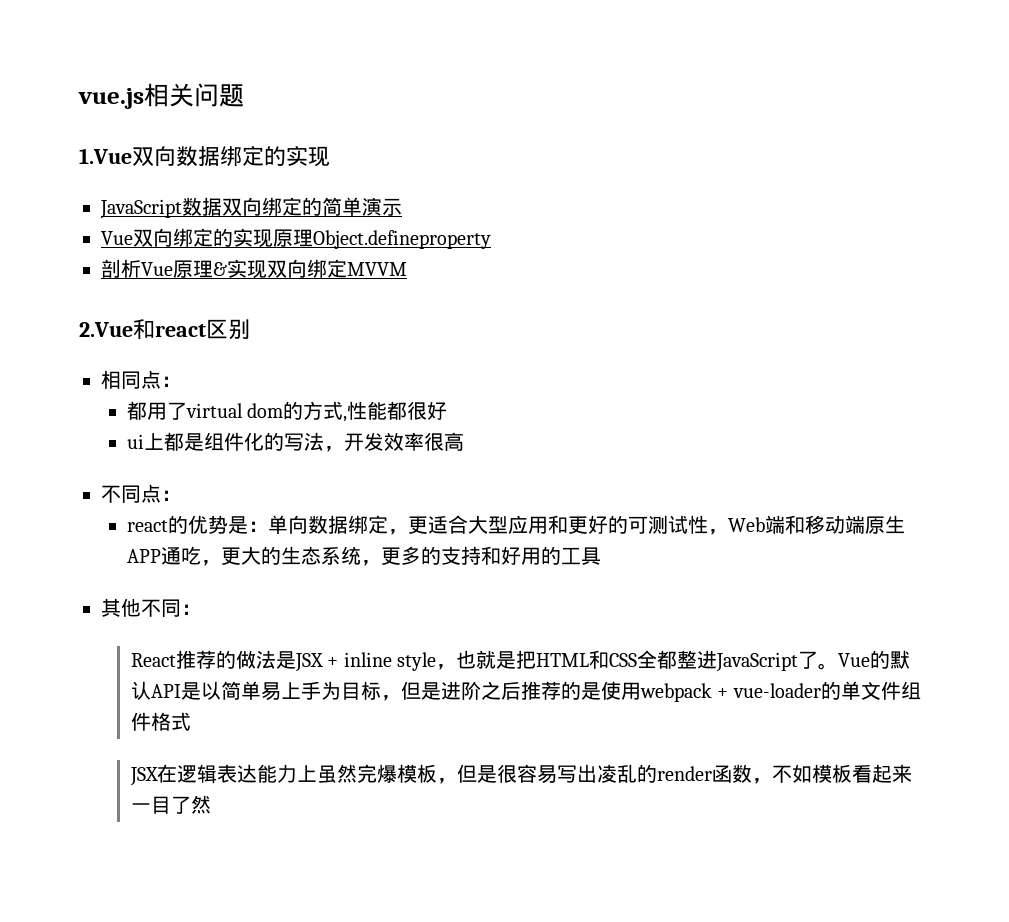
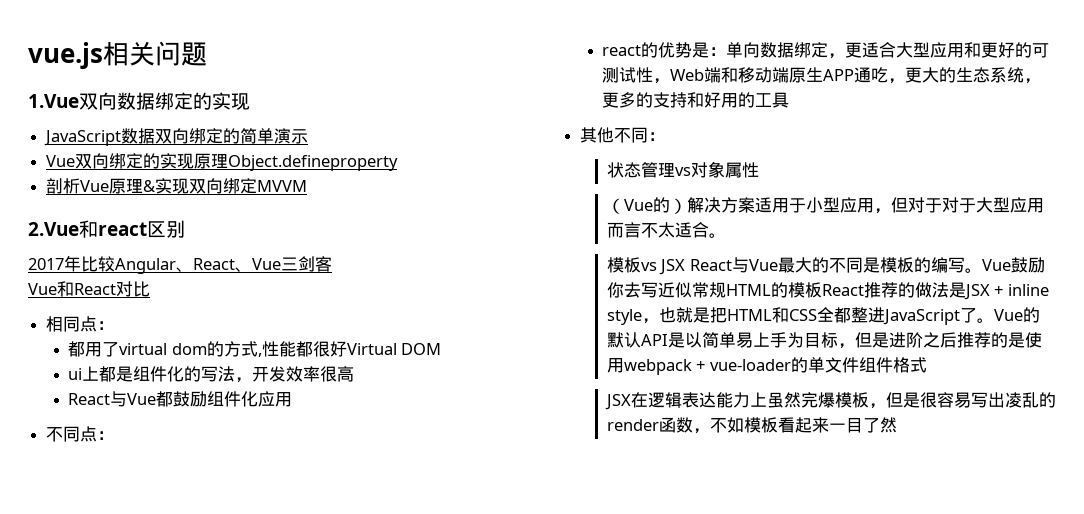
+ 2017年比较Angular、React、Vue三剑客
+ Vue和React对比
- 都用了virtual dom的方式,性能都很好
+ 都用了virtual dom的方式,性能都很好Virtual DOM
+ React与Vue都鼓励组件化应用
- React推荐的做法是JSX + inline style，也就是把HTML和CSS全都整进JavaScript了。
+ 状态管理vs对象属性
+ （Vue的）解决方案适用于小型应用，但对于对于大型应用而言不太适合。
+ 模板vs JSX React与Vue最大的不同是模板的编写。Vue鼓励你去写近似常规HTML的模板React推荐的做法是JSX + inline style，也就是把HTML和CSS全都整进JavaScript了。

